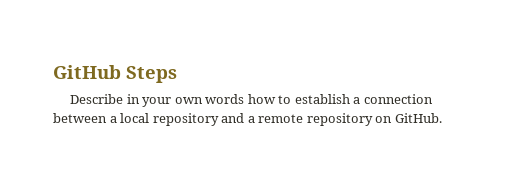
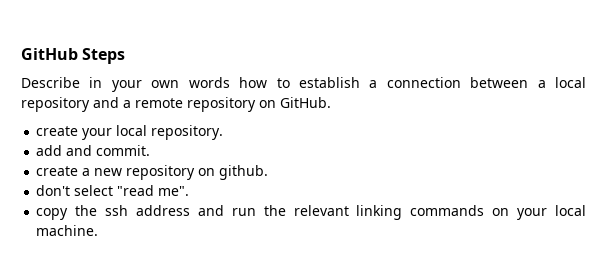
+ create your local repository.
+ add and commit.
+ create a new repository on github.
+ don't select "read me".
+ copy the ssh address and run the relevant linking commands on your local machine.

